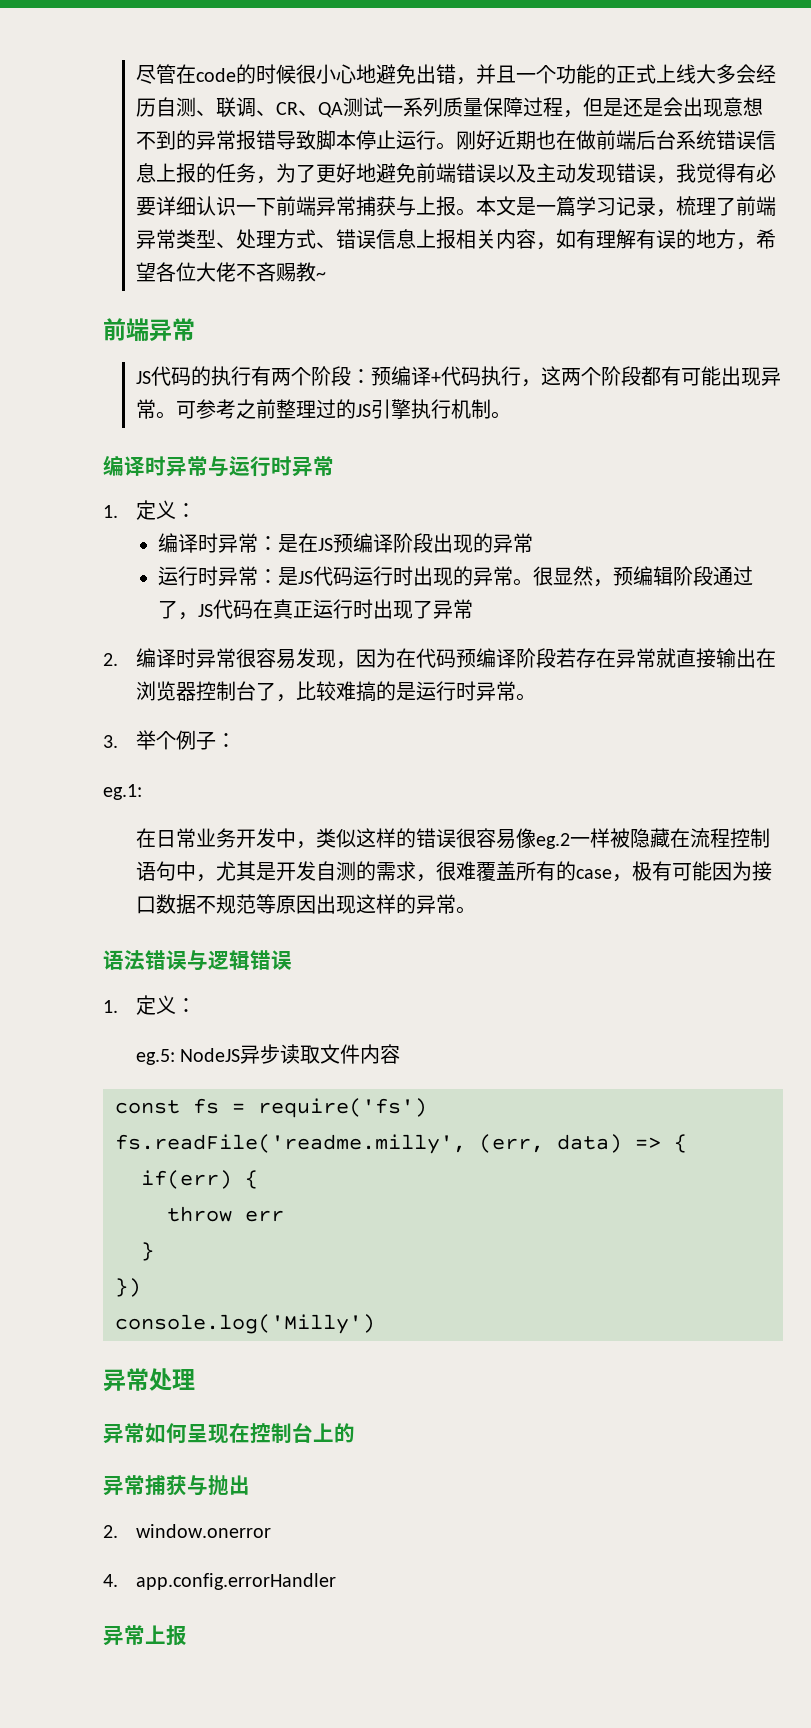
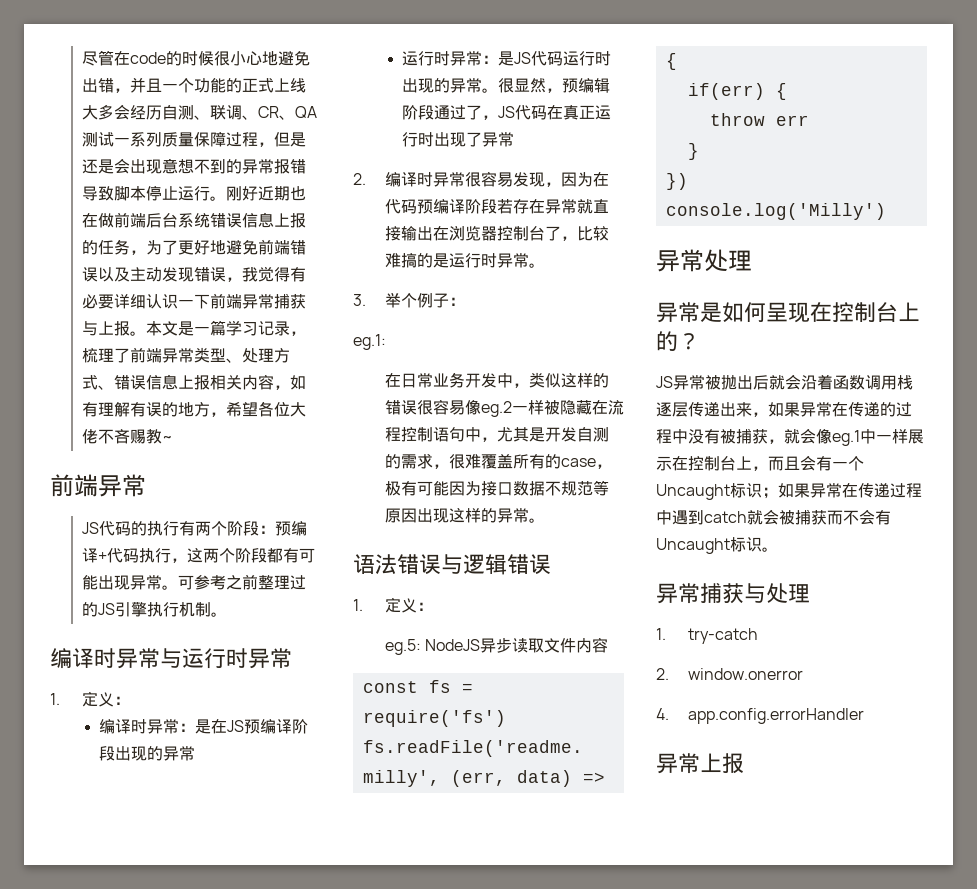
- 异常如何呈现在控制台上的
- 异常捕获与抛出
+ 异常是如何呈现在控制台上的？
+ JS异常被抛出后就会沿着函数调用栈逐层传递出来，如果异常在传递的过程中没有被捕获，就会像eg.1中一样展示在控制台上，而且会有一个Uncaught标识；如果异常在传递过程中遇到catch就会被捕获而不会有Uncaught标识。
+ 异常捕获与处理
+ 1. try-catch

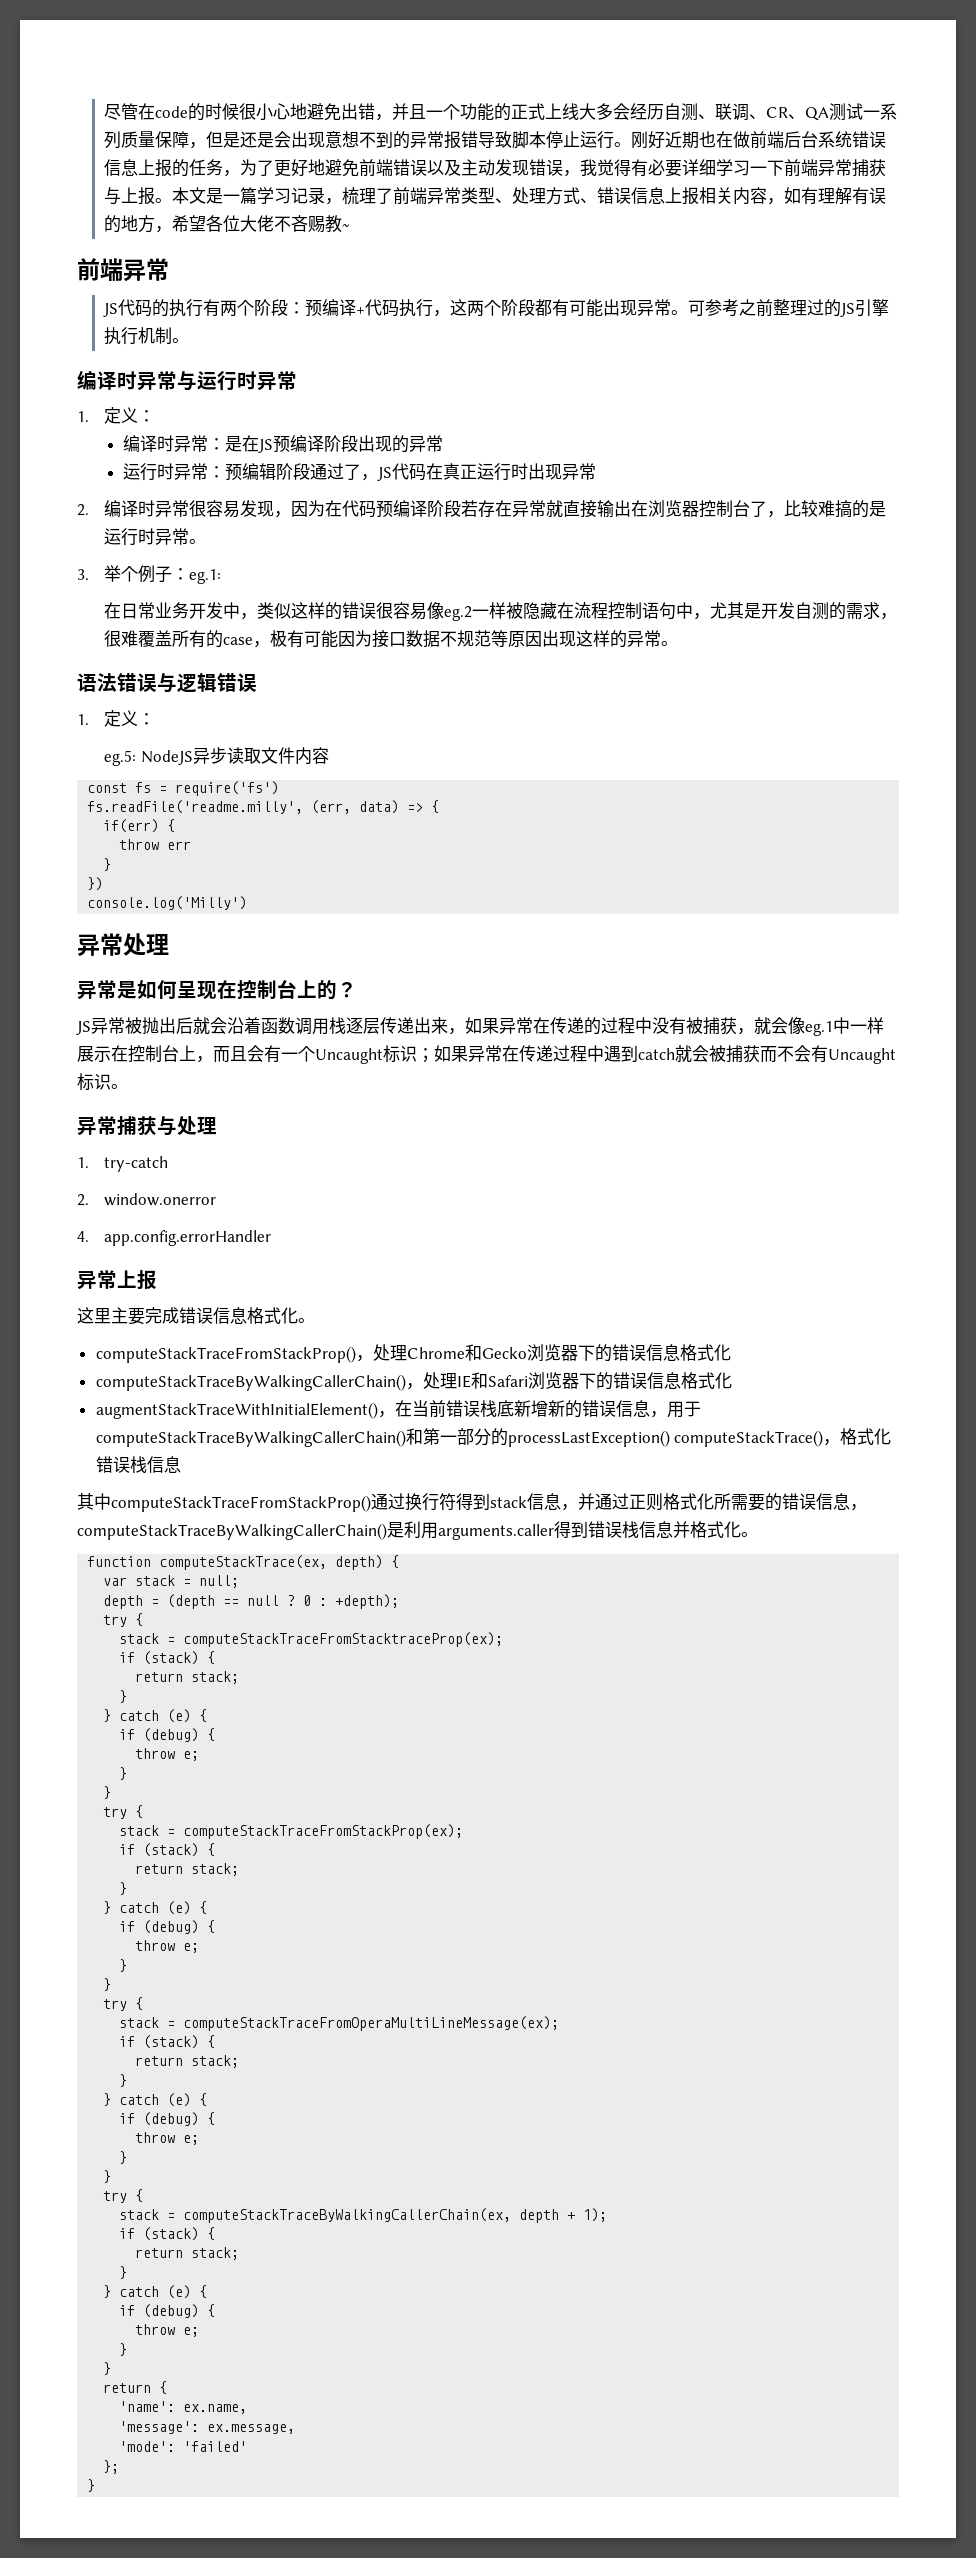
- 尽管在code的时候很小心地避免出错，并且一个功能的正式上线大多会经历自测、联调、CR、QA测试一系列质量保障过程，但是还是会出现意想不到的异常报错导致脚本停止运行。
+ 尽管在code的时候很小心地避免出错，并且一个功能的正式上线大多会经历自测、联调、CR、QA测试一系列质量保障，但是还是会出现意想不到的异常报错导致脚本停止运行。
- 刚好近期也在做前端后台系统错误信息上报的任务，为了更好地避免前端错误以及主动发现错误，我觉得有必要详细认识一下前端异常捕获与上报。
+ 刚好近期也在做前端后台系统错误信息上报的任务，为了更好地避免前端错误以及主动发现错误，我觉得有必要详细学习一下前端异常捕获与上报。
- 运行时异常：是JS代码运行时出现的异常。很显然，预编辑阶段通过了，JS代码在真正运行时出现了异常
+ 运行时异常：预编辑阶段通过了，JS代码在真正运行时出现异常
- 3.举个例子：
- eg.1:
+ 3.举个例子：eg.1:
+ 这里主要完成错误信息格式化。
+ computeStackTraceFromStackProp()，处理Chrome和Gecko浏览器下的错误信息格式化
+ computeStackTraceByWalkingCallerChain()，处理IE和Safari浏览器下的错误信息格式化
+ augmentStackTraceWithInitialElement()，在当前错误栈底新增新的错误信息，用于computeStackTraceByWalkingCallerChain()和第一部分的processLastException() computeStackTrace()，格式化错误栈信息
+ 其中computeStackTraceFromStackProp()通过换行符得到stack信息，并通过正则格式化所需要的错误信息，computeStackTraceByWalkingCallerChain()是利用arguments.caller得到错误栈信息并格式化。
+ function computeStackTrace(ex, depth) {
+ var stack = null;
+ depth = (depth == null ? 0 : +depth);
+ try {
+ stack = computeStackTraceFromStacktraceProp(ex);
+ if (stack) {
+ return stack;
+ }
+ } catch (e) {
+ if (debug) {
+ throw e;
+ }
+ }
+ try {
+ stack = computeStackTraceFromStackProp(ex);
+ if (stack) {
+ return stack;
+ }
+ } catch (e) {
+ if (debug) {
+ throw e;
+ }
+ }
+ try {
+ stack = computeStackTraceFromOperaMultiLineMessage(ex);
+ if (stack) {
+ return stack;
+ }
+ } catch (e) {
+ if (debug) {
+ throw e;
+ }
+ }
+ try {
+ stack = computeStackTraceByWalkingCallerChain(ex, depth + 1);
+ if (stack) {
+ return stack;
+ }
+ } catch (e) {
+ if (debug) {
+ throw e;
+ }
+ }
+ return {
+ 'name': ex.name,
+ 'message': ex.message,
+ 'mode': 'failed'
+ };
+ }

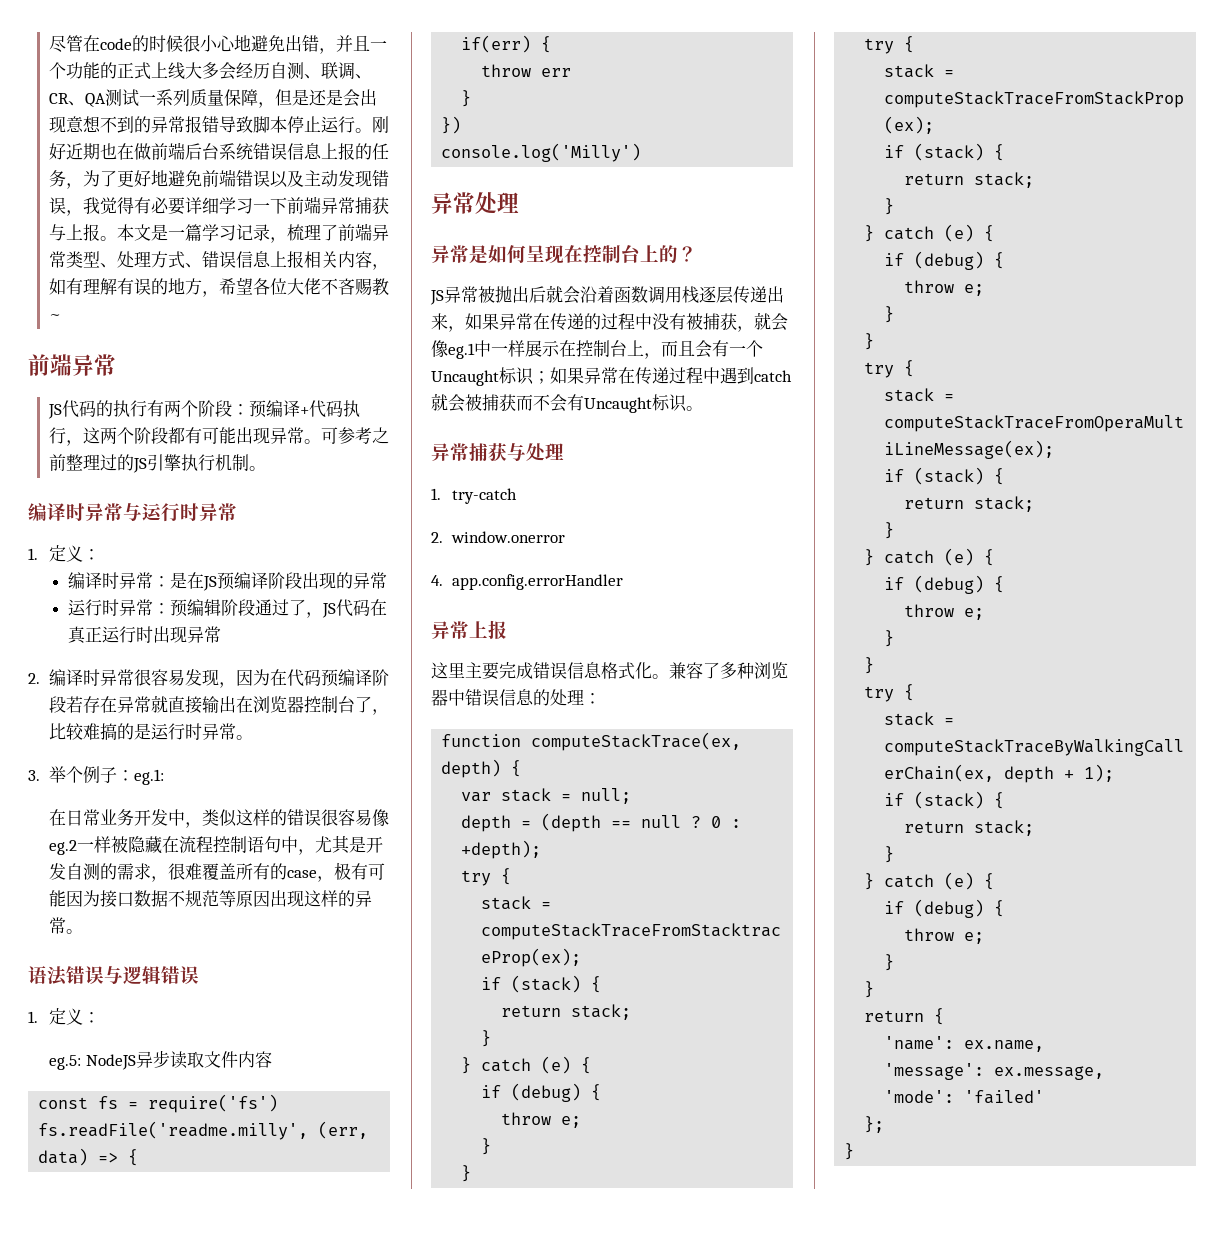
- 这里主要完成错误信息格式化。
- computeStackTraceFromStackProp()，处理Chrome和Gecko浏览器下的错误信息格式化
- computeStackTraceByWalkingCallerChain()，处理IE和Safari浏览器下的错误信息格式化
- augmentStackTraceWithInitialElement()，在当前错误栈底新增新的错误信息，用于computeStackTraceByWalkingCallerChain()和第一部分的processLastException() computeStackTrace()，格式化错误栈信息
- 其中computeStackTraceFromStackProp()通过换行符得到stack信息，并通过正则格式化所需要的错误信息，computeStackTraceByWalkingCallerChain()是利用arguments.caller得到错误栈信息并格式化。
+ 这里主要完成错误信息格式化。兼容了多种浏览器中错误信息的处理：

